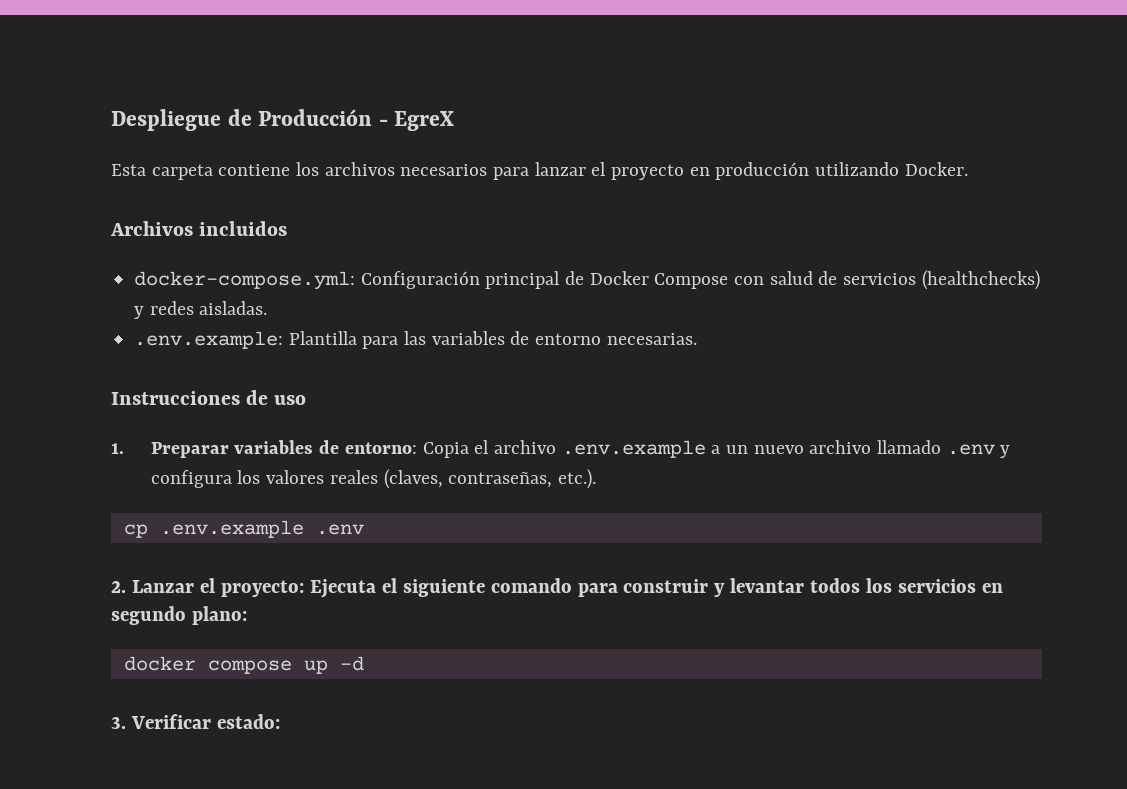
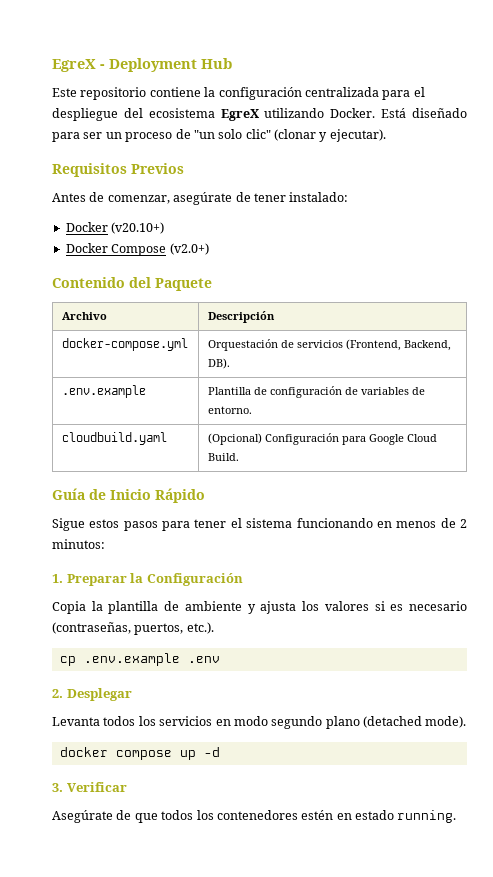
- Despliegue de Producción - EgreX
- Esta carpeta contiene los archivos necesarios para lanzar el proyecto en producción utilizando Docker.
- Archivos incluidos
- docker-compose.yml: Configuración principal de Docker Compose con salud de servicios (healthchecks) y redes aisladas.
- .env.example: Plantilla para las variables de entorno necesarias.
- Instrucciones de uso
- 1. Preparar variables de entorno: Copia el archivo .env.example a un nuevo archivo llamado .env y configura los valores reales (claves, contraseñas, etc.).
+ EgreX - Deployment Hub
+ Este repositorio contiene la configuración centralizada para el despliegue del ecosistema EgreX utilizando Docker. Está diseñado para ser un proceso de "un solo clic" (clonar y ejecutar).
+ Requisitos Previos
+ Antes de comenzar, asegúrate de tener instalado:
+ Docker (v20.10+)
+ Docker Compose (v2.0+)
+ Contenido del Paquete
+ Archivo | Descripción
+ docker-compose.yml | Orquestación de servicios (Frontend, Backend, DB).
+ .env.example | Plantilla de configuración de variables de entorno.
+ cloudbuild.yaml | (Opcional) Configuración para Google Cloud Build.
+ Guía de Inicio Rápido
+ Sigue estos pasos para tener el sistema funcionando en menos de 2 minutos:
+ 1. Preparar la Configuración
+ Copia la plantilla de ambiente y ajusta los valores si es necesario (contraseñas, puertos, etc.).
- 2. Lanzar el proyecto: Ejecuta el siguiente comando para construir y levantar todos los servicios en segundo plano:
+ 2. Desplegar
+ Levanta todos los servicios en modo segundo plano (detached mode).
- 3. Verificar estado:
+ 3. Verificar
+ Asegúrate de que todos los contenedores estén en estado running.

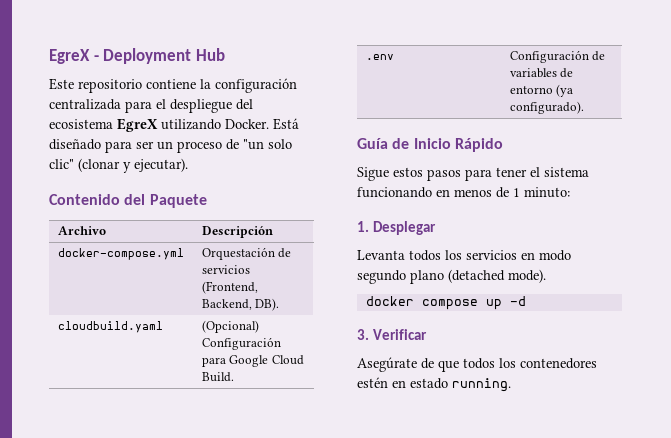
- Requisitos Previos
- Antes de comenzar, asegúrate de tener instalado:
- Docker (v20.10+)
- Docker Compose (v2.0+)
- .env.example | Plantilla de configuración de variables de entorno.
+ .env | Configuración de variables de entorno (ya configurado).
- Sigue estos pasos para tener el sistema funcionando en menos de 2 minutos:
+ Sigue estos pasos para tener el sistema funcionando en menos de 1 minuto:
- 1. Preparar la Configuración
- Copia la plantilla de ambiente y ajusta los valores si es necesario (contraseñas, puertos, etc.).
- cp .env.example .env
- 2. Desplegar
+ 1. Desplegar

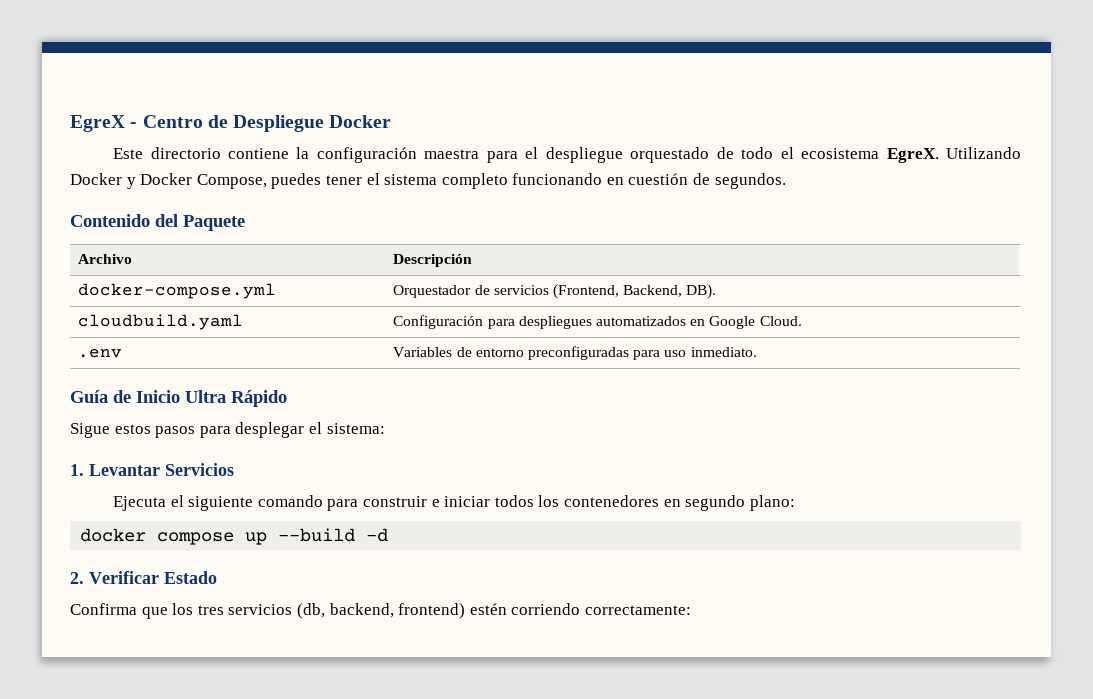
- EgreX - Deployment Hub
+ EgreX - Centro de Despliegue Docker
- Este repositorio contiene la configuración centralizada para el despliegue del ecosistema EgreX utilizando Docker. Está diseñado para ser un proceso de "un solo clic" (clonar y ejecutar).
+ Este directorio contiene la configuración maestra para el despliegue orquestado de todo el ecosistema EgreX. Utilizando Docker y Docker Compose, puedes tener el sistema completo funcionando en cuestión de segundos.
- docker-compose.yml | Orquestación de servicios (Frontend, Backend, DB).
+ docker-compose.yml | Orquestador de servicios (Frontend, Backend, DB).
- cloudbuild.yaml | (Opcional) Configuración para Google Cloud Build.
- .env | Configuración de variables de entorno (ya configurado).
+ cloudbuild.yaml | Configuración para despliegues automatizados en Google Cloud.
+ .env | Variables de entorno preconfiguradas para uso inmediato.
- Guía de Inicio Rápido
+ Guía de Inicio Ultra Rápido
- Sigue estos pasos para tener el sistema funcionando en menos de 1 minuto:
- 1. Desplegar
- Levanta todos los servicios en modo segundo plano (detached mode).
+ Sigue estos pasos para desplegar el sistema:
+ 1. Levantar Servicios
+ Ejecuta el siguiente comando para construir e iniciar todos los contenedores en segundo plano:
- docker compose up -d
+ docker compose up --build -d
- 3. Verificar
- Asegúrate de que todos los contenedores estén en estado running.
+ 2. Verificar Estado
+ Confirma que los tres servicios (db, backend, frontend) estén corriendo correctamente:

